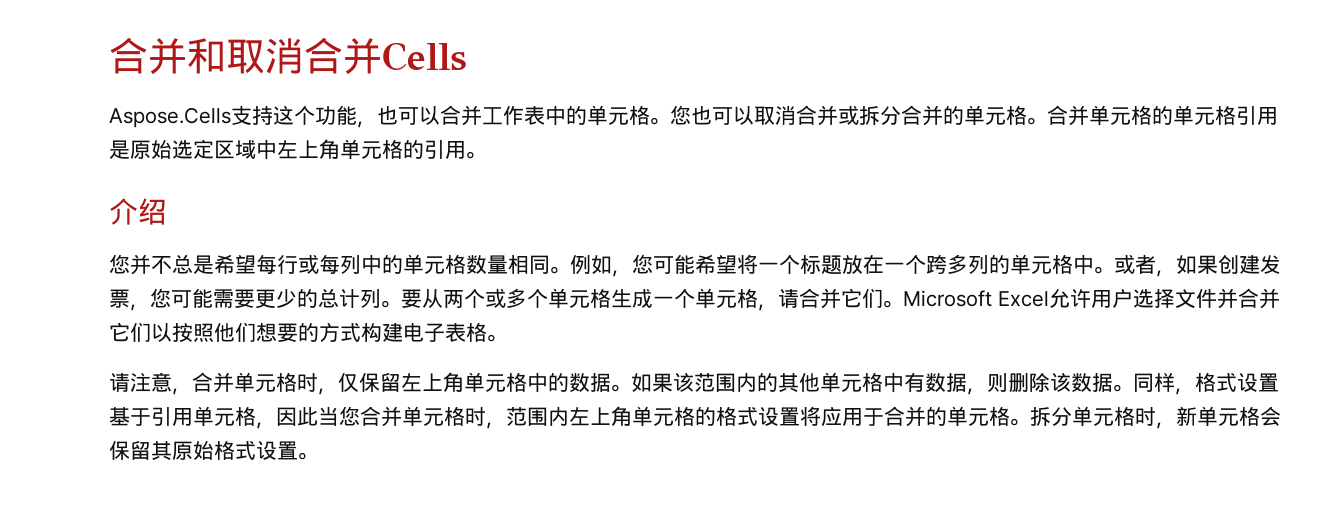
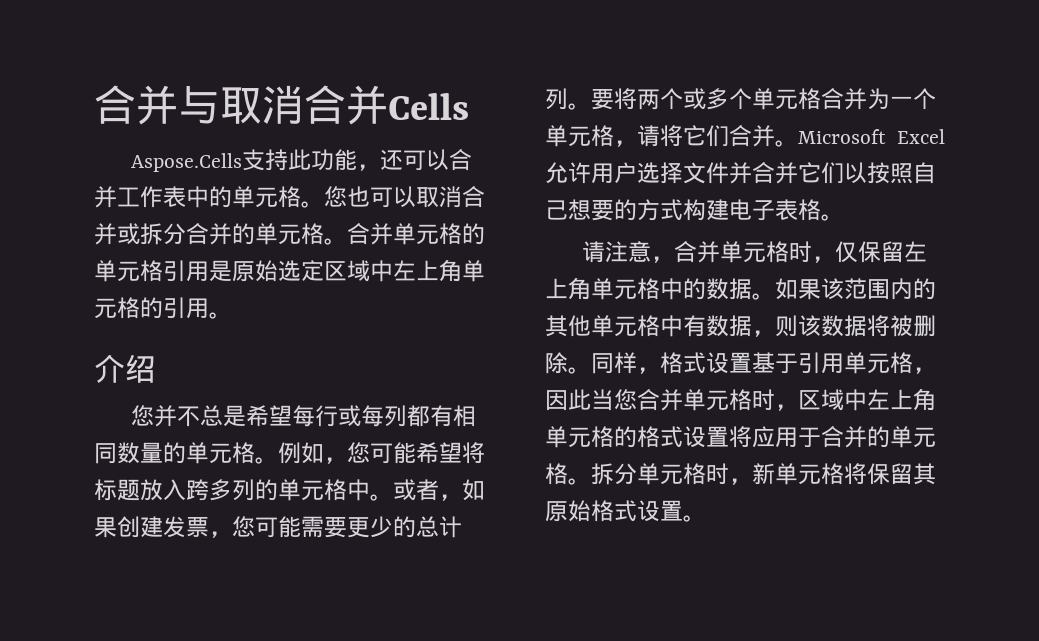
- 合并和取消合并Cells
+ 合并与取消合并Cells
- Aspose.Cells支持这个功能，也可以合并工作表中的单元格。
+ Aspose.Cells支持此功能，还可以合并工作表中的单元格。
- 您并不总是希望每行或每列中的单元格数量相同。
+ 您并不总是希望每行或每列都有相同数量的单元格。
- 例如，您可能希望将一个标题放在一个跨多列的单元格中。
+ 例如，您可能希望将标题放入跨多列的单元格中。
- 要从两个或多个单元格生成一个单元格，请合并它们。
+ 要将两个或多个单元格合并为一个单元格，请将它们合并。
- Microsoft Excel允许用户选择文件并合并它们以按照他们想要的方式构建电子表格。
+ Microsoft Excel允许用户选择文件并合并它们以按照自己想要的方式构建电子表格。
- 如果该范围内的其他单元格中有数据，则删除该数据。
+ 如果该范围内的其他单元格中有数据，则该数据将被删除。
- 同样，格式设置基于引用单元格，因此当您合并单元格时，范围内左上角单元格的格式设置将应用于合并的单元格。
+ 同样，格式设置基于引用单元格，因此当您合并单元格时，区域中左上角单元格的格式设置将应用于合并的单元格。
- 拆分单元格时，新单元格会保留其原始格式设置。
+ 拆分单元格时，新单元格将保留其原始格式设置。

